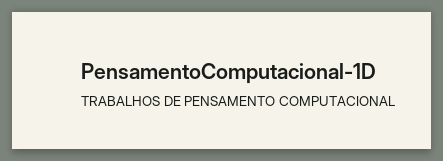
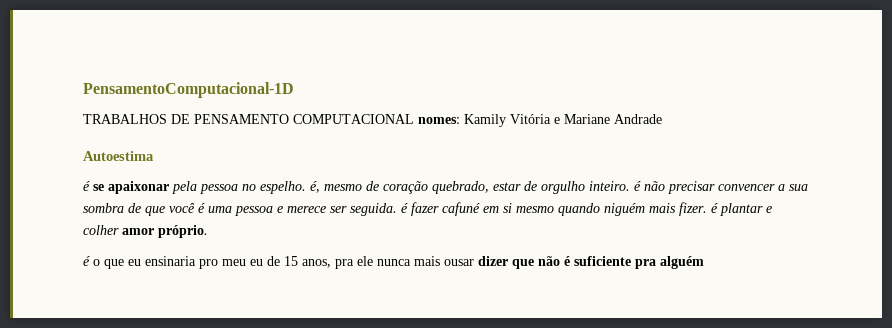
- TRABALHOS DE PENSAMENTO COMPUTACIONAL
+ TRABALHOS DE PENSAMENTO COMPUTACIONAL nomes: Kamily Vitória e Mariane Andrade
+ Autoestima
+ é se apaixonar pela pessoa no espelho. é, mesmo de coração quebrado, estar de orgulho inteiro. é não precisar convencer a sua sombra de que você é uma pessoa e merece ser seguida. é fazer cafuné em si mesmo quando niguém mais fizer. é plantar e colher amor próprio.
+ é o que eu ensinaria pro meu eu de 15 anos, pra ele nunca mais ousar dizer que não é suficiente pra alguém

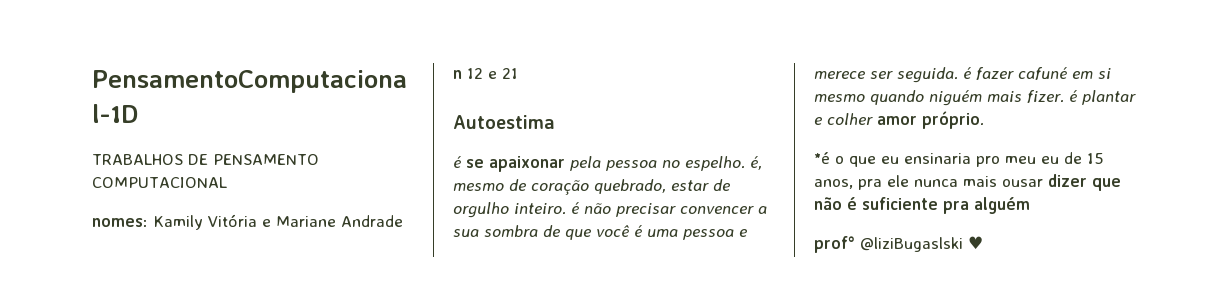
- TRABALHOS DE PENSAMENTO COMPUTACIONAL nomes: Kamily Vitória e Mariane Andrade
+ TRABALHOS DE PENSAMENTO COMPUTACIONAL
+ nomes: Kamily Vitória e Mariane Andrade n 12 e 21
- é o que eu ensinaria pro meu eu de 15 anos, pra ele nunca mais ousar dizer que não é suficiente pra alguém
+ *é o que eu ensinaria pro meu eu de 15 anos, pra ele nunca mais ousar dizer que não é suficiente pra alguém
+ prof° @liziBugaslski ♥

